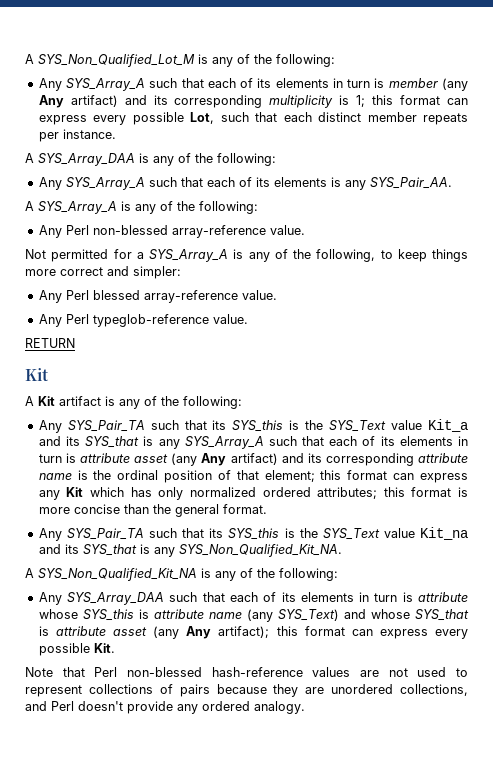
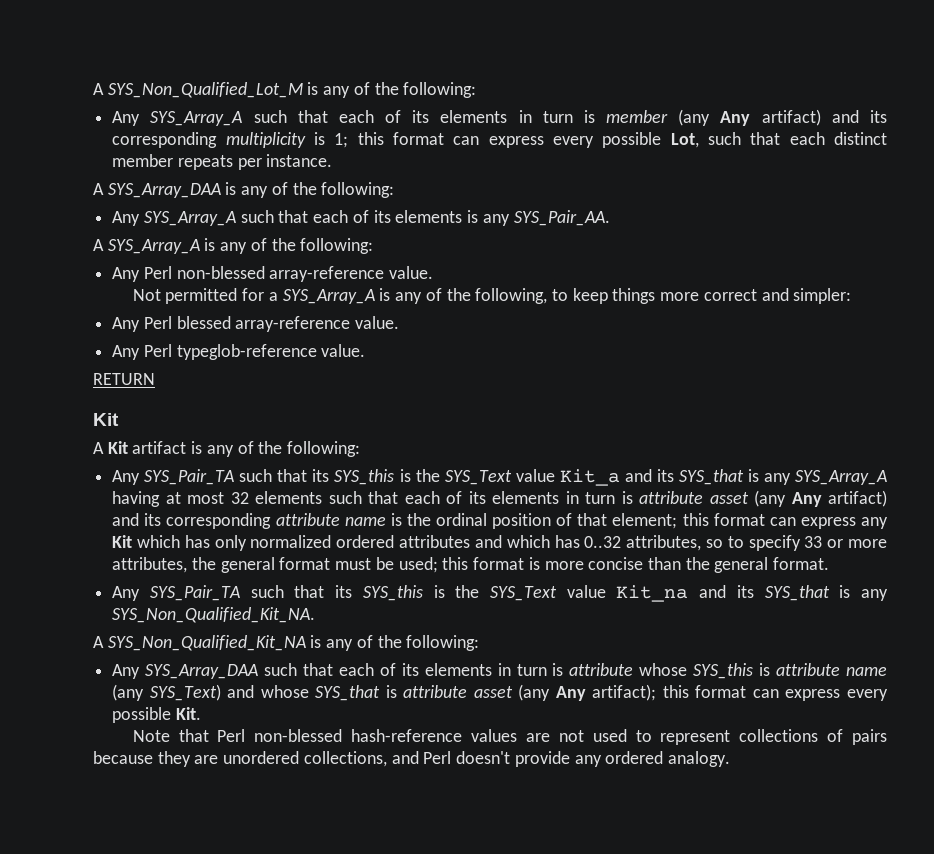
- Any SYS_Pair_TA such that its SYS_this is the SYS_Text value Kit_a and its SYS_that is any SYS_Array_A such that each of its elements in turn is attribute asset (any Any artifact) and its corresponding attribute name is the ordinal position of that element;
+ Any SYS_Pair_TA such that its SYS_this is the SYS_Text value Kit_a and its SYS_that is any SYS_Array_A having at most 32 elements such that each of its elements in turn is attribute asset (any Any artifact) and its corresponding attribute name is the ordinal position of that element;
- this format can express any Kit which has only normalized ordered attributes;
+ this format can express any Kit which has only normalized ordered attributes and which has 0..32 attributes, so to specify 33 or more attributes, the general format must be used;

